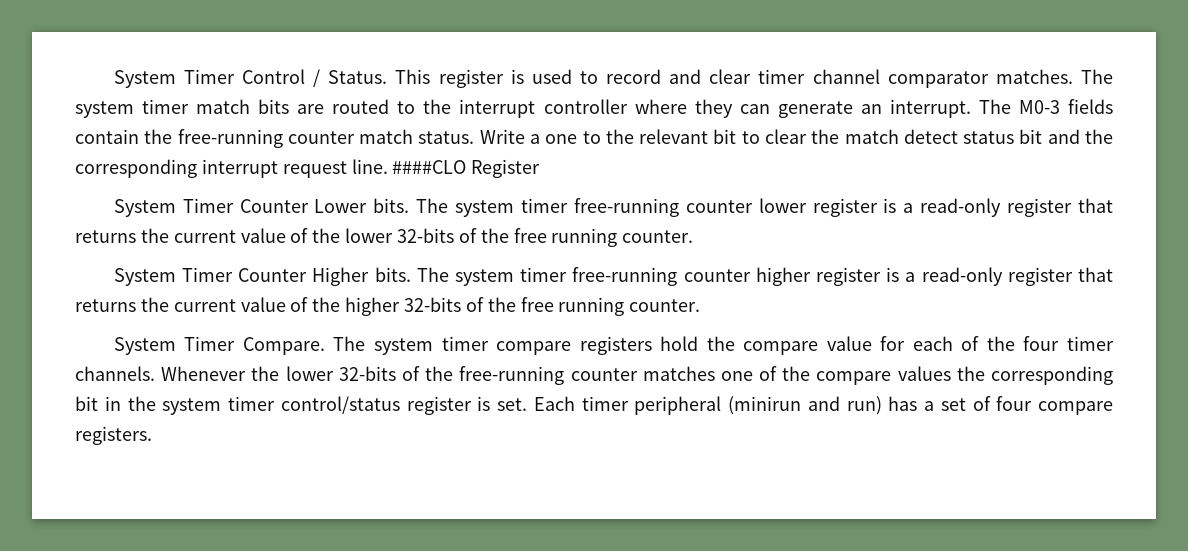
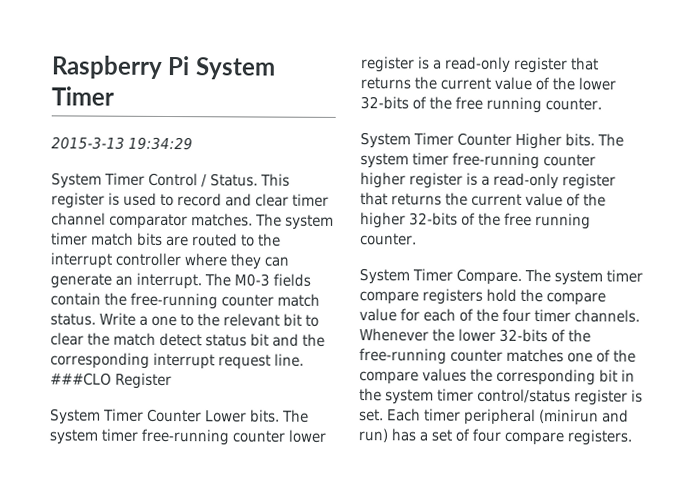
+ Raspberry Pi System Timer
+ 2015-3-13 19:34:29
- ####CLO Register
+ ###CLO Register

